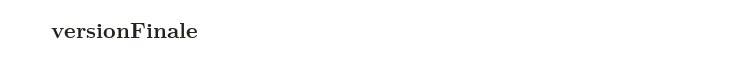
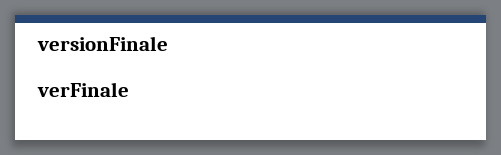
+ verFinale

